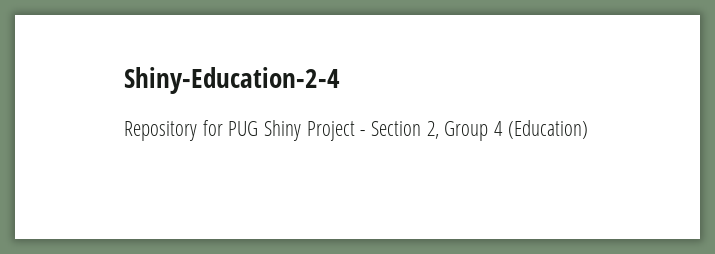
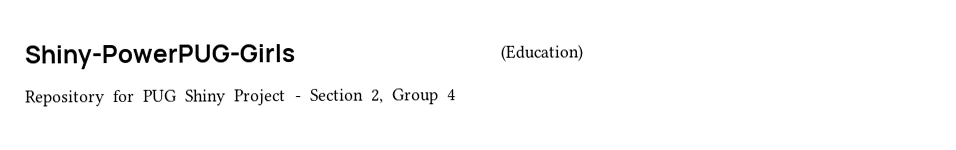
- Shiny-Education-2-4
+ Shiny-PowerPUG-Girls

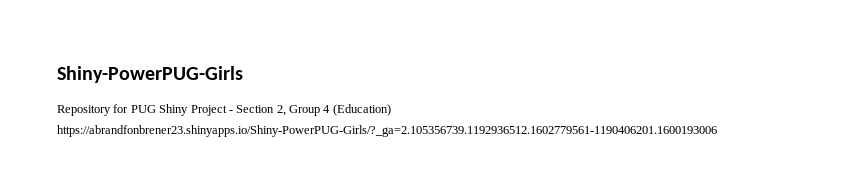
- Repository for PUG Shiny Project - Section 2, Group 4 (Education)
+ Repository for PUG Shiny Project - Section 2, Group 4 (Education) https://abrandfonbrener23.shinyapps.io/Shiny-PowerPUG-Girls/?_ga=2.105356739.1192936512.1602779561-1190406201.1600193006

